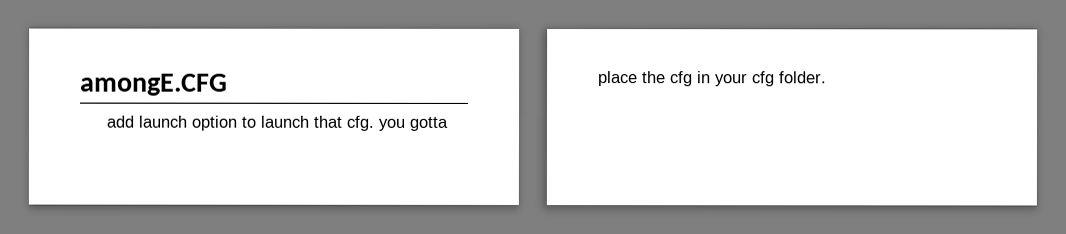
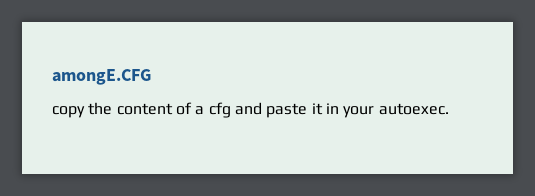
- add launch option to launch that cfg. you gotta place the cfg in your cfg folder.
+ copy the content of a cfg and paste it in your autoexec.

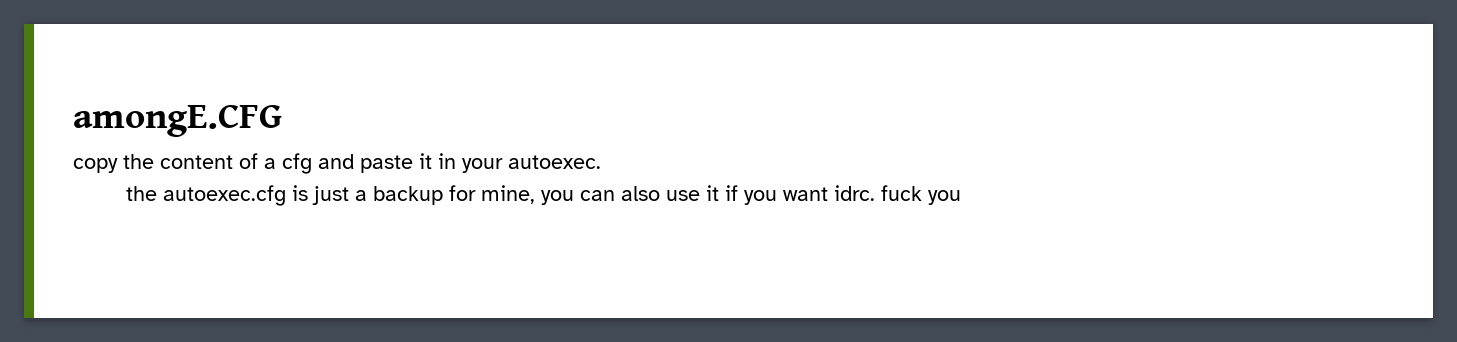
+ the autoexec.cfg is just a backup for mine, you can also use it if you want idrc. fuck you

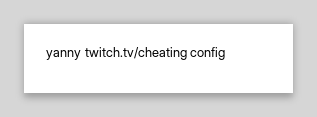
- amongE.CFG
- copy the content of a cfg and paste it in your autoexec.
- the autoexec.cfg is just a backup for mine, you can also use it if you want idrc. fuck you
+ yanny twitch.tv/cheating config

